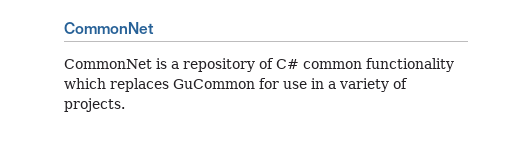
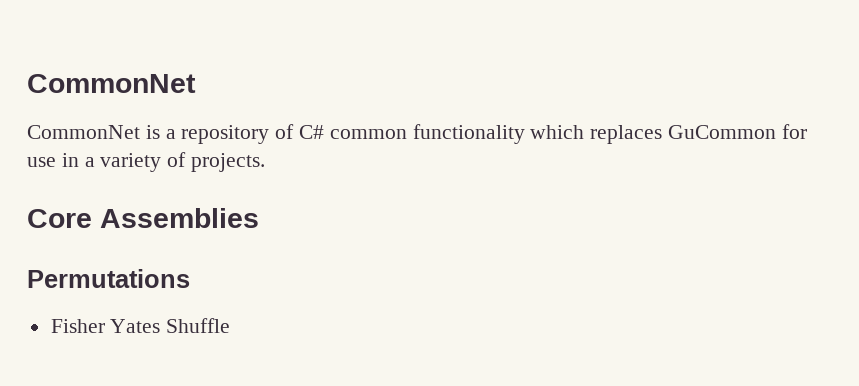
+ Core Assemblies
+ Permutations
+ Fisher Yates Shuffle

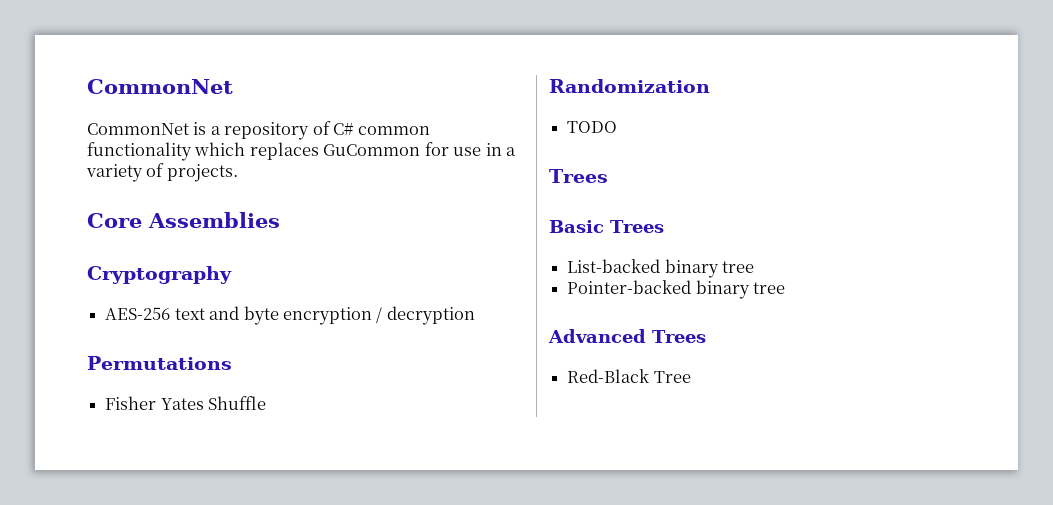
+ Cryptography
+ AES-256 text and byte encryption / decryption
  Permutations
  Fisher Yates Shuffle
+ Randomization
+ TODO
+ Trees
+ Basic Trees
+ List-backed binary tree
+ Pointer-backed binary tree
+ Advanced Trees
+ Red-Black Tree

